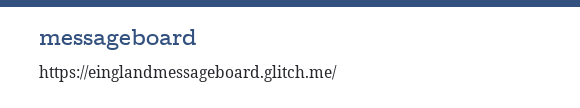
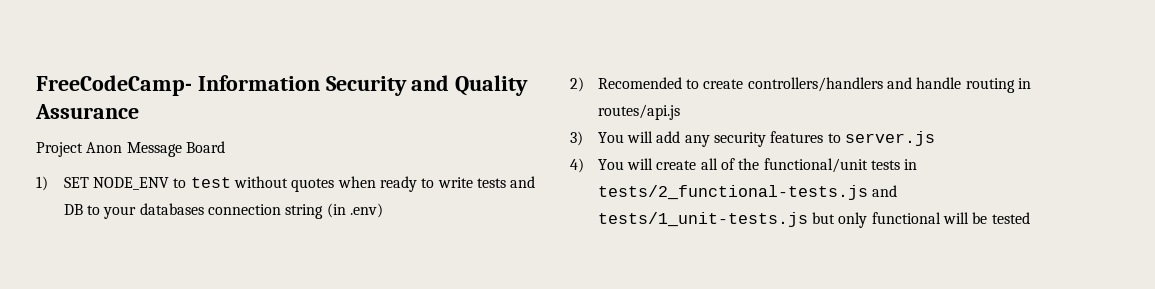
- messageboard
- https://einglandmessageboard.glitch.me/
+ FreeCodeCamp- Information Security and Quality Assurance
+ Project Anon Message Board
+ 1) SET NODE_ENV to test without quotes when ready to write tests and DB to your databases connection string (in .env)
+ 2) Recomended to create controllers/handlers and handle routing in routes/api.js
+ 3) You will add any security features to server.js
+ 4) You will create all of the functional/unit tests in tests/2_functional-tests.js and tests/1_unit-tests.js but only functional will be tested

